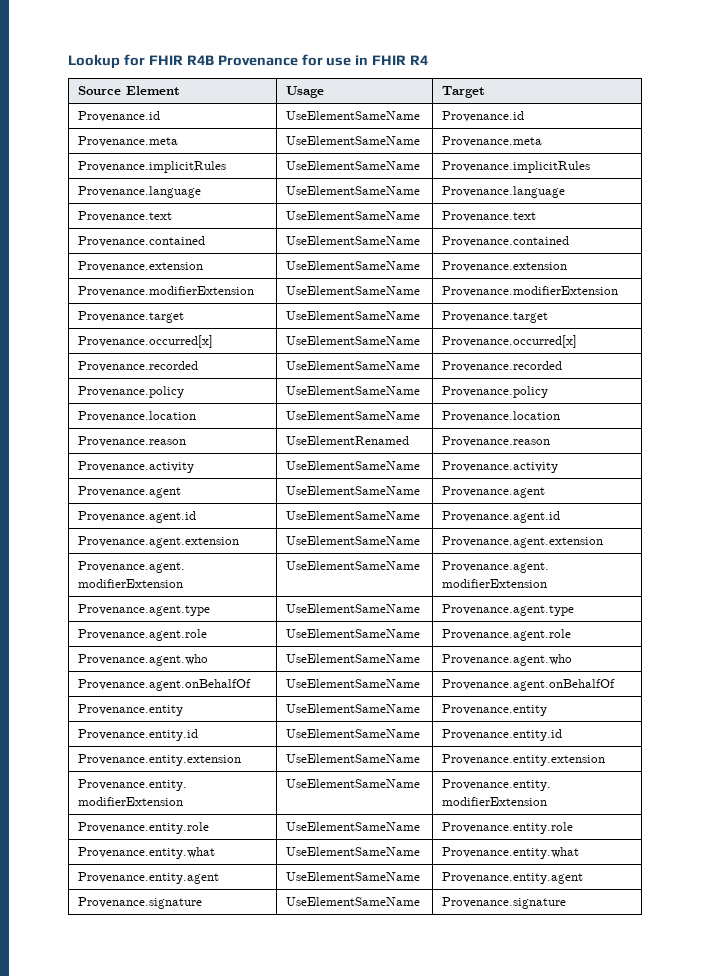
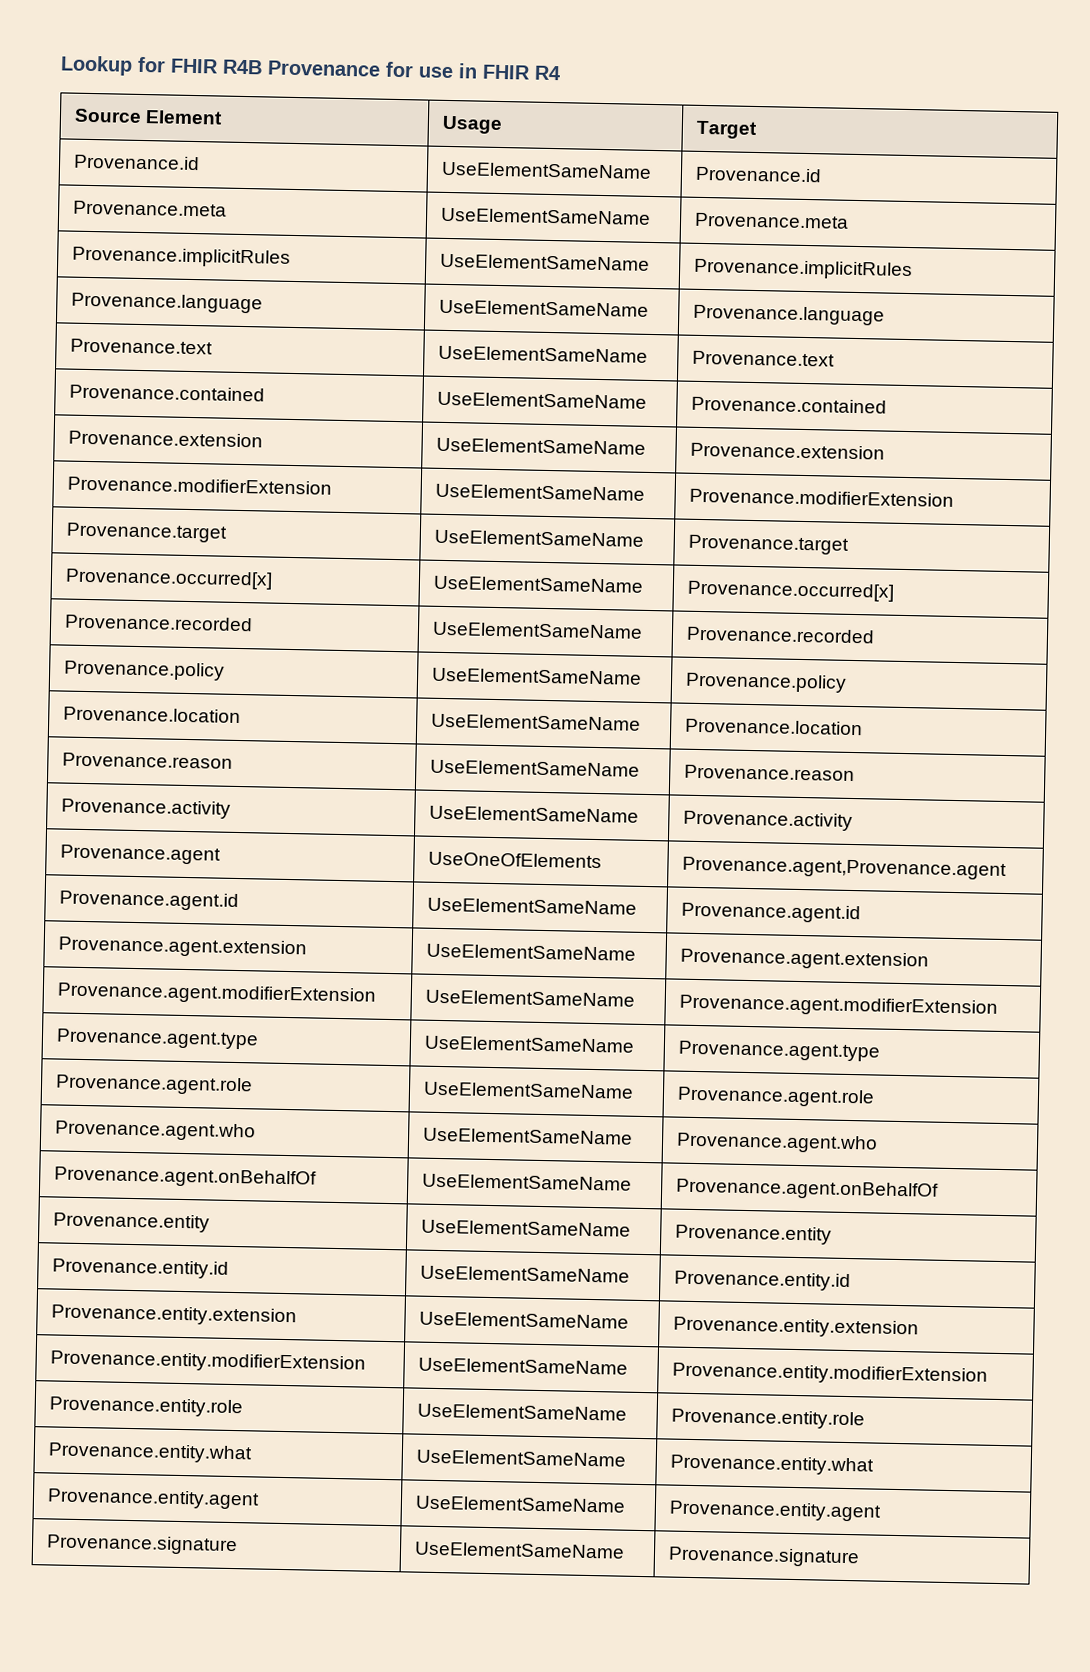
- Provenance.reason | UseElementRenamed | Provenance.reason
+ Provenance.reason | UseElementSameName | Provenance.reason
- Provenance.agent | UseElementSameName | Provenance.agent
+ Provenance.agent | UseOneOfElements | Provenance.agent,Provenance.agent

